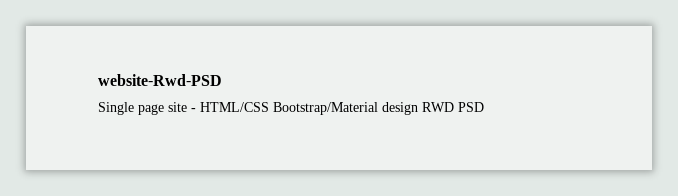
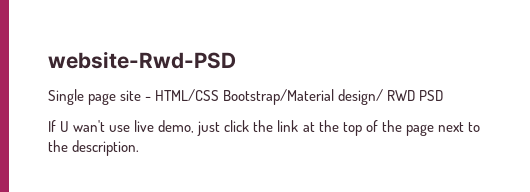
- Single page site - HTML/CSS Bootstrap/Material design RWD PSD
+ Single page site - HTML/CSS Bootstrap/Material design/ RWD PSD
+ If U wan't use live demo, just click the link at the top of the page next to the description.

